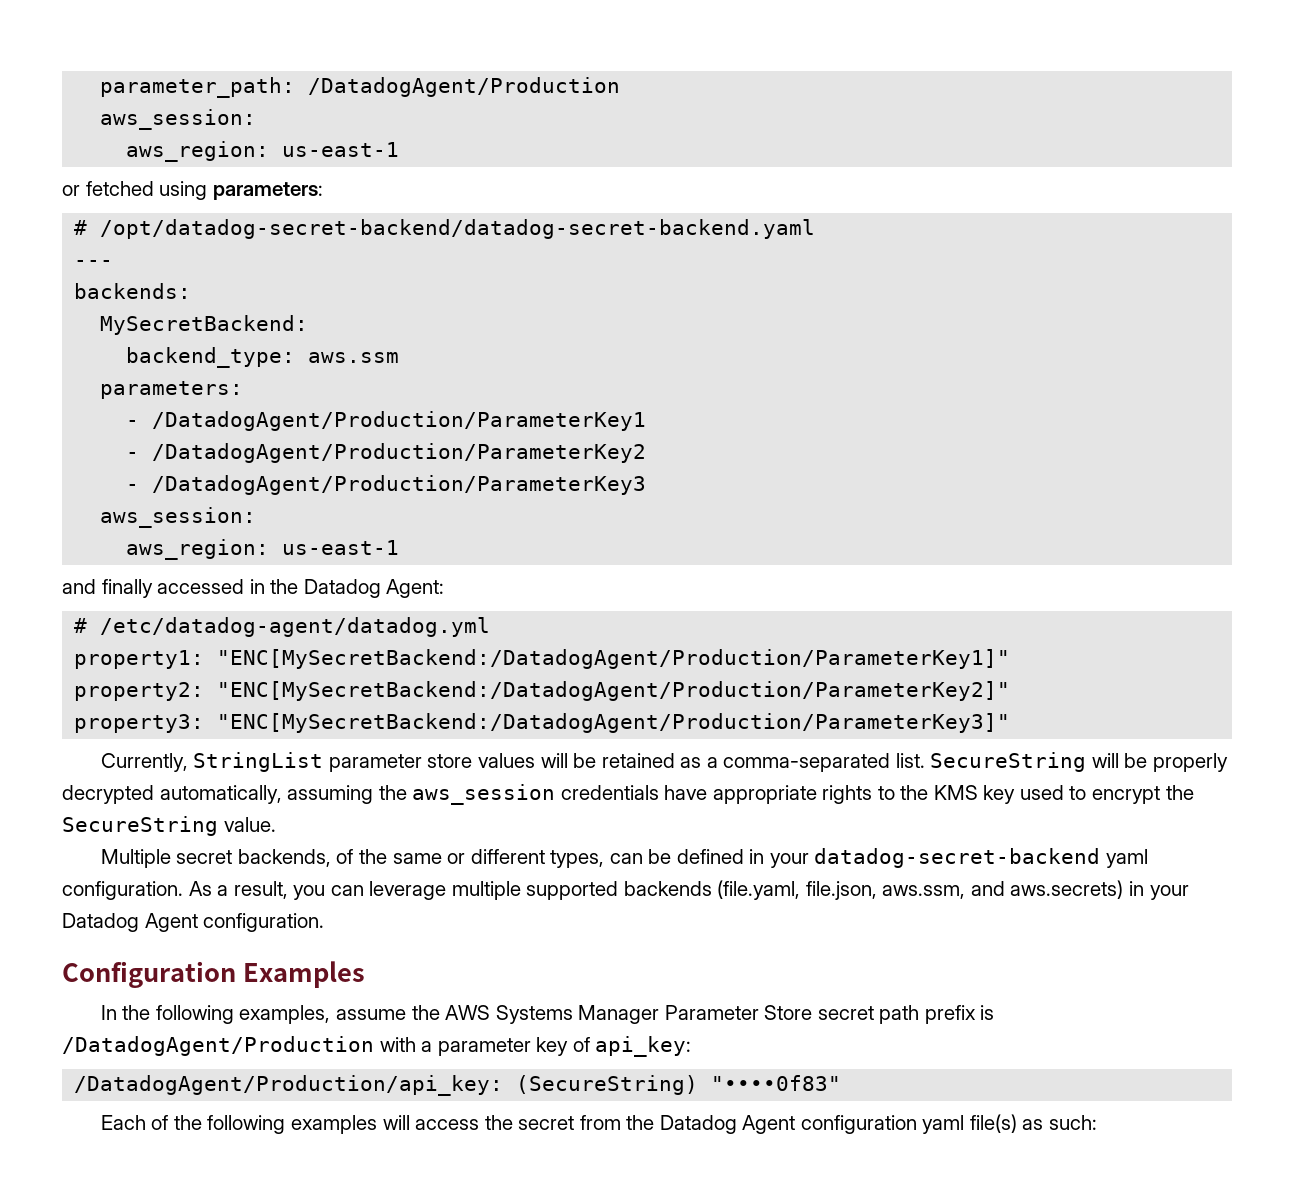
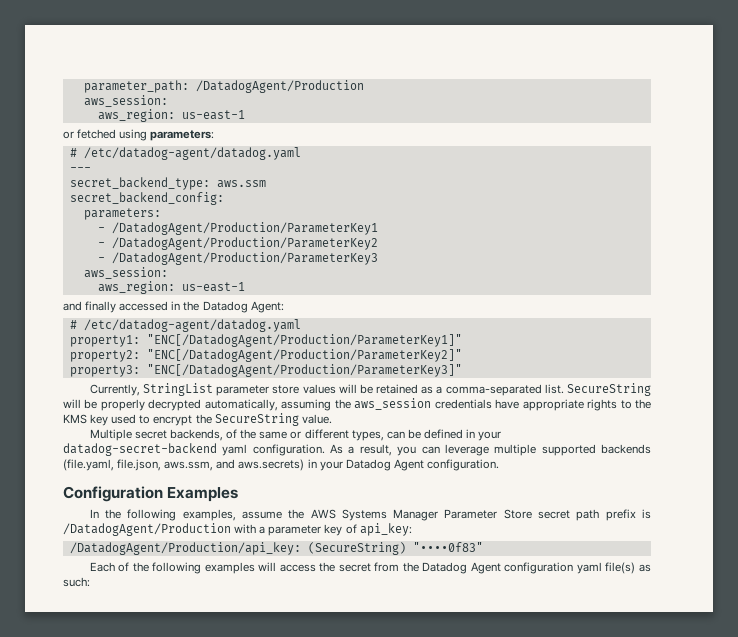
  or fetched using parameters:
- # /opt/datadog-secret-backend/datadog-secret-backend.yaml
+ # /etc/datadog-agent/datadog.yaml
- backends:
- MySecretBackend:
- backend_type: aws.ssm
+ secret_backend_type: aws.ssm
+ secret_backend_config:
  and finally accessed in the Datadog Agent:
- # /etc/datadog-agent/datadog.yml
+ # /etc/datadog-agent/datadog.yaml
- property1: "ENC[MySecretBackend:/DatadogAgent/Production/ParameterKey1]"
+ property1: "ENC[/DatadogAgent/Production/ParameterKey1]"
- property2: "ENC[MySecretBackend:/DatadogAgent/Production/ParameterKey2]"
+ property2: "ENC[/DatadogAgent/Production/ParameterKey2]"
- property3: "ENC[MySecretBackend:/DatadogAgent/Production/ParameterKey3]"
+ property3: "ENC[/DatadogAgent/Production/ParameterKey3]"

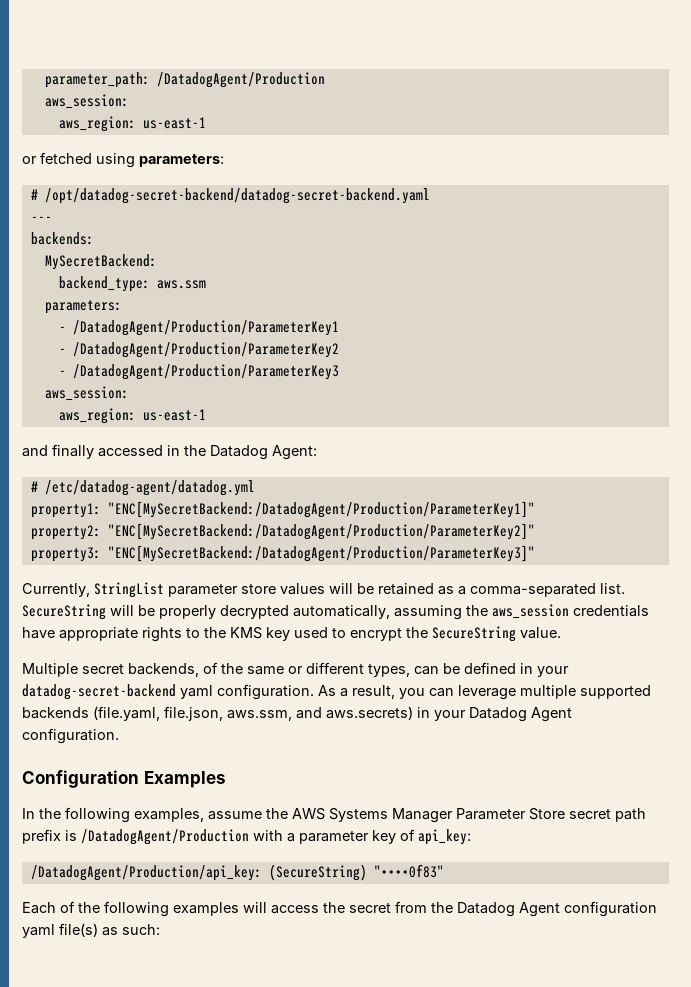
  or fetched using parameters:
- # /etc/datadog-agent/datadog.yaml
+ # /opt/datadog-secret-backend/datadog-secret-backend.yaml
- secret_backend_type: aws.ssm
+ backends:
+ MySecretBackend:
+ backend_type: aws.ssm
- secret_backend_config:
  and finally accessed in the Datadog Agent:
- # /etc/datadog-agent/datadog.yaml
+ # /etc/datadog-agent/datadog.yml
- property1: "ENC[/DatadogAgent/Production/ParameterKey1]"
+ property1: "ENC[MySecretBackend:/DatadogAgent/Production/ParameterKey1]"
- property2: "ENC[/DatadogAgent/Production/ParameterKey2]"
+ property2: "ENC[MySecretBackend:/DatadogAgent/Production/ParameterKey2]"
- property3: "ENC[/DatadogAgent/Production/ParameterKey3]"
+ property3: "ENC[MySecretBackend:/DatadogAgent/Production/ParameterKey3]"

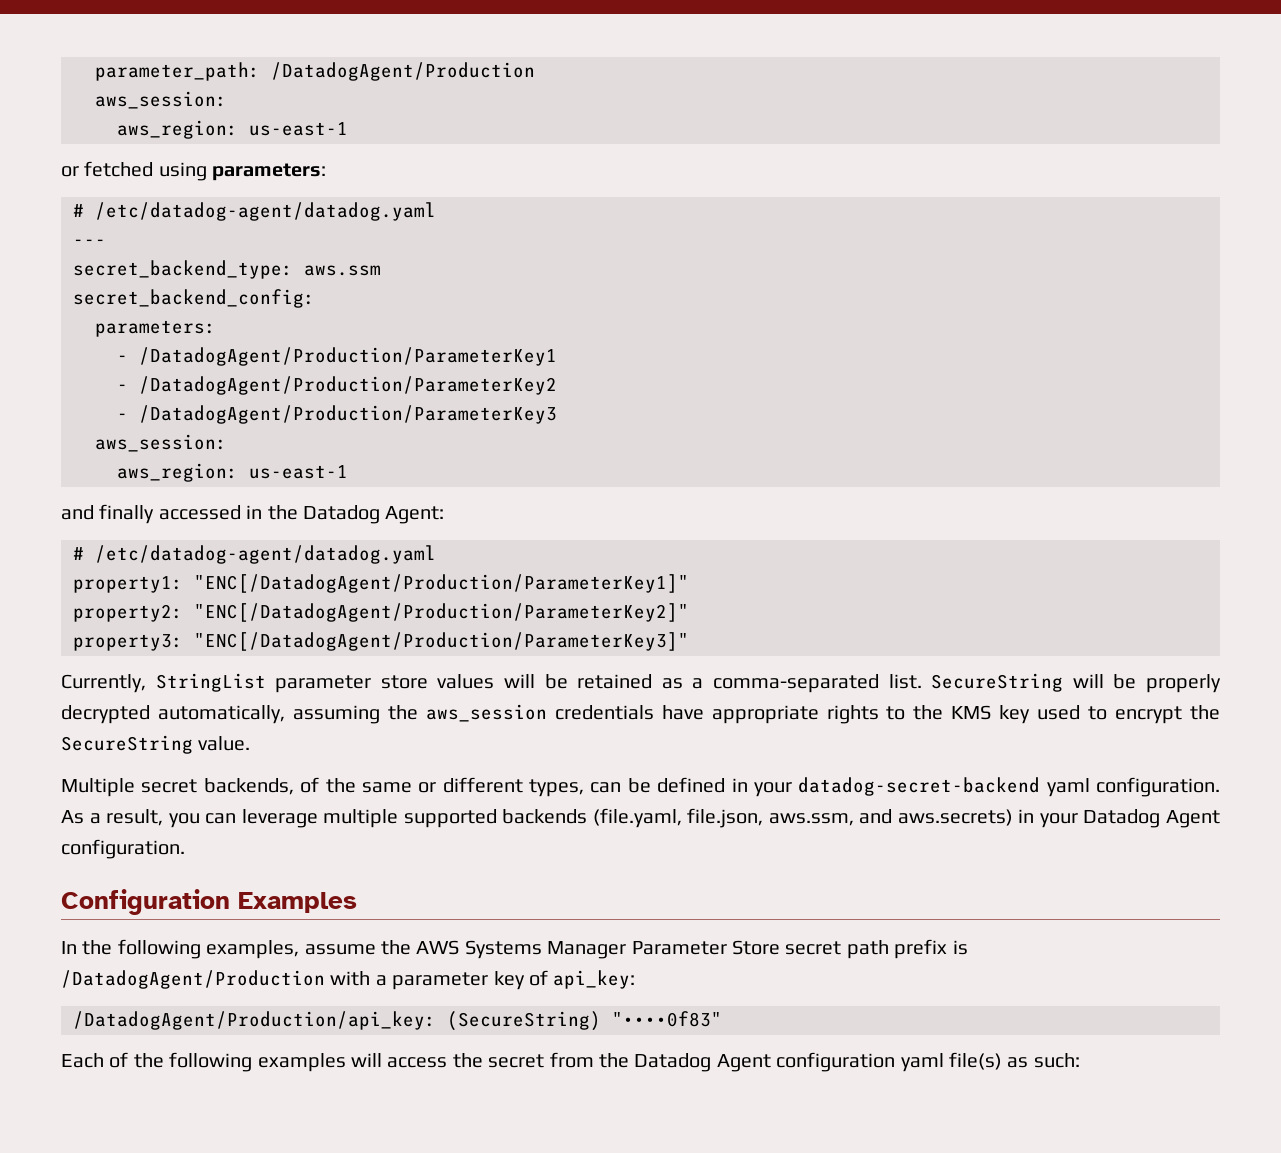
  or fetched using parameters:
- # /opt/datadog-secret-backend/datadog-secret-backend.yaml
+ # /etc/datadog-agent/datadog.yaml
- backends:
- MySecretBackend:
- backend_type: aws.ssm
+ secret_backend_type: aws.ssm
+ secret_backend_config:
  and finally accessed in the Datadog Agent:
- # /etc/datadog-agent/datadog.yml
+ # /etc/datadog-agent/datadog.yaml
- property1: "ENC[MySecretBackend:/DatadogAgent/Production/ParameterKey1]"
+ property1: "ENC[/DatadogAgent/Production/ParameterKey1]"
- property2: "ENC[MySecretBackend:/DatadogAgent/Production/ParameterKey2]"
+ property2: "ENC[/DatadogAgent/Production/ParameterKey2]"
- property3: "ENC[MySecretBackend:/DatadogAgent/Production/ParameterKey3]"
+ property3: "ENC[/DatadogAgent/Production/ParameterKey3]"

